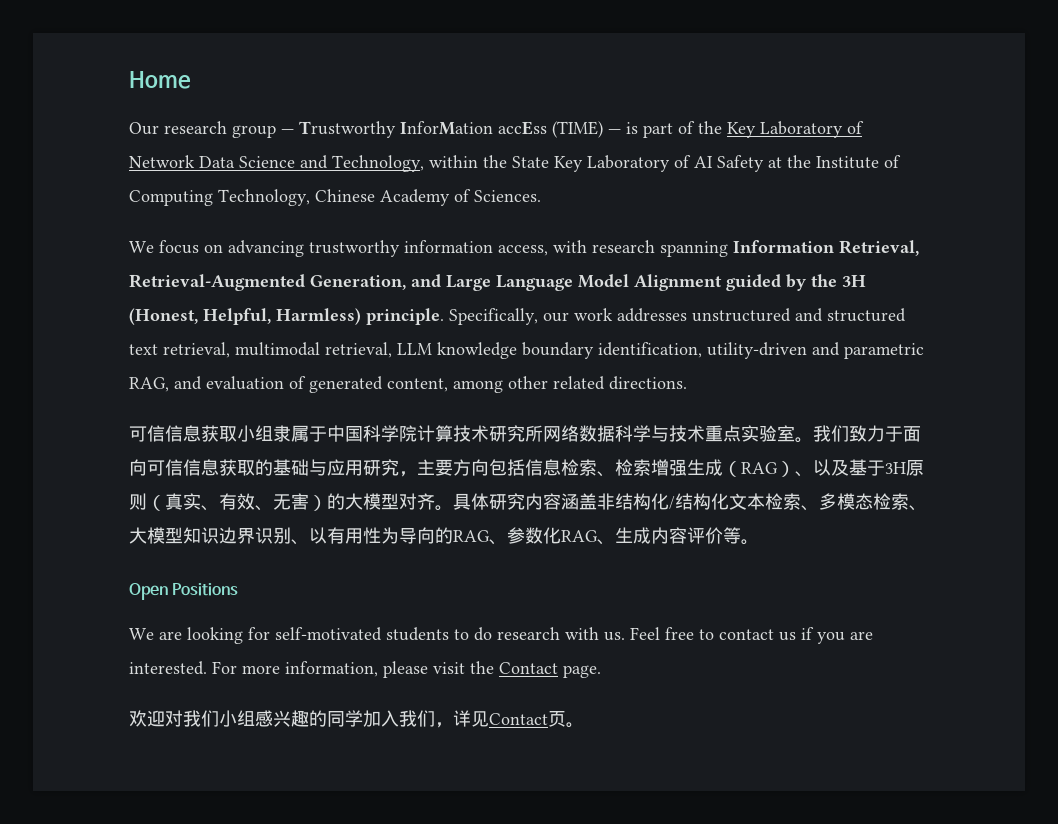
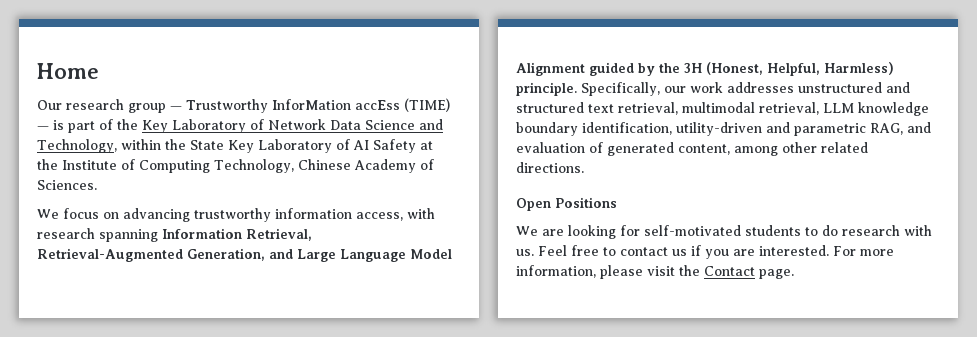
- 可信信息获取小组隶属于中国科学院计算技术研究所网络数据科学与技术重点实验室。我们致力于面向可信信息获取的基础与应用研究，主要方向包括信息检索、检索增强生成（RAG）、以及基于3H原则（真实、有效、无害）的大模型对齐。具体研究内容涵盖非结构化/结构化文本检索、多模态检索、大模型知识边界识别、以有用性为导向的RAG、参数化RAG、生成内容评价等。
- 欢迎对我们小组感兴趣的同学加入我们，详见Contact页。

